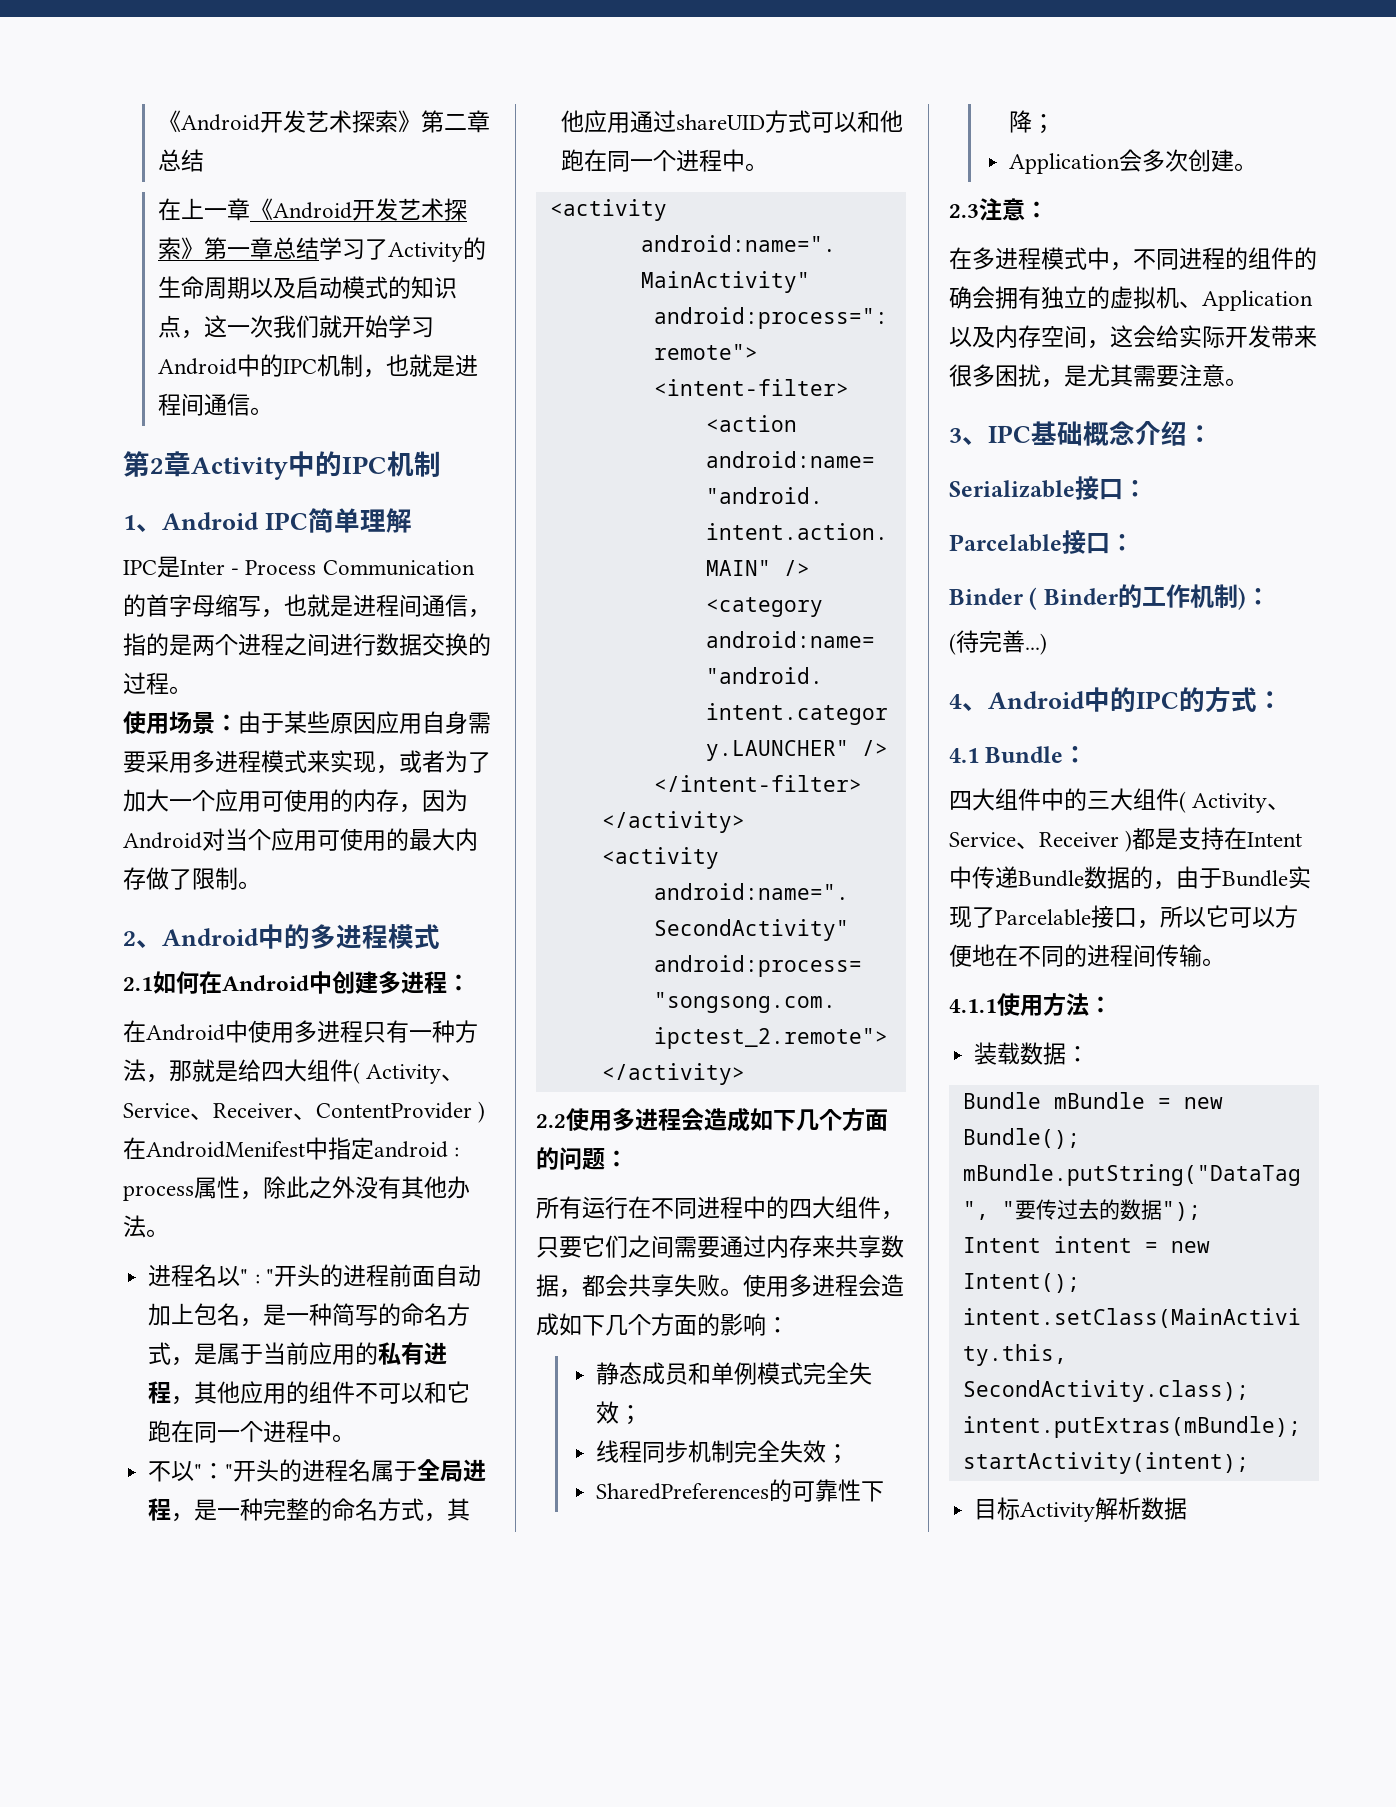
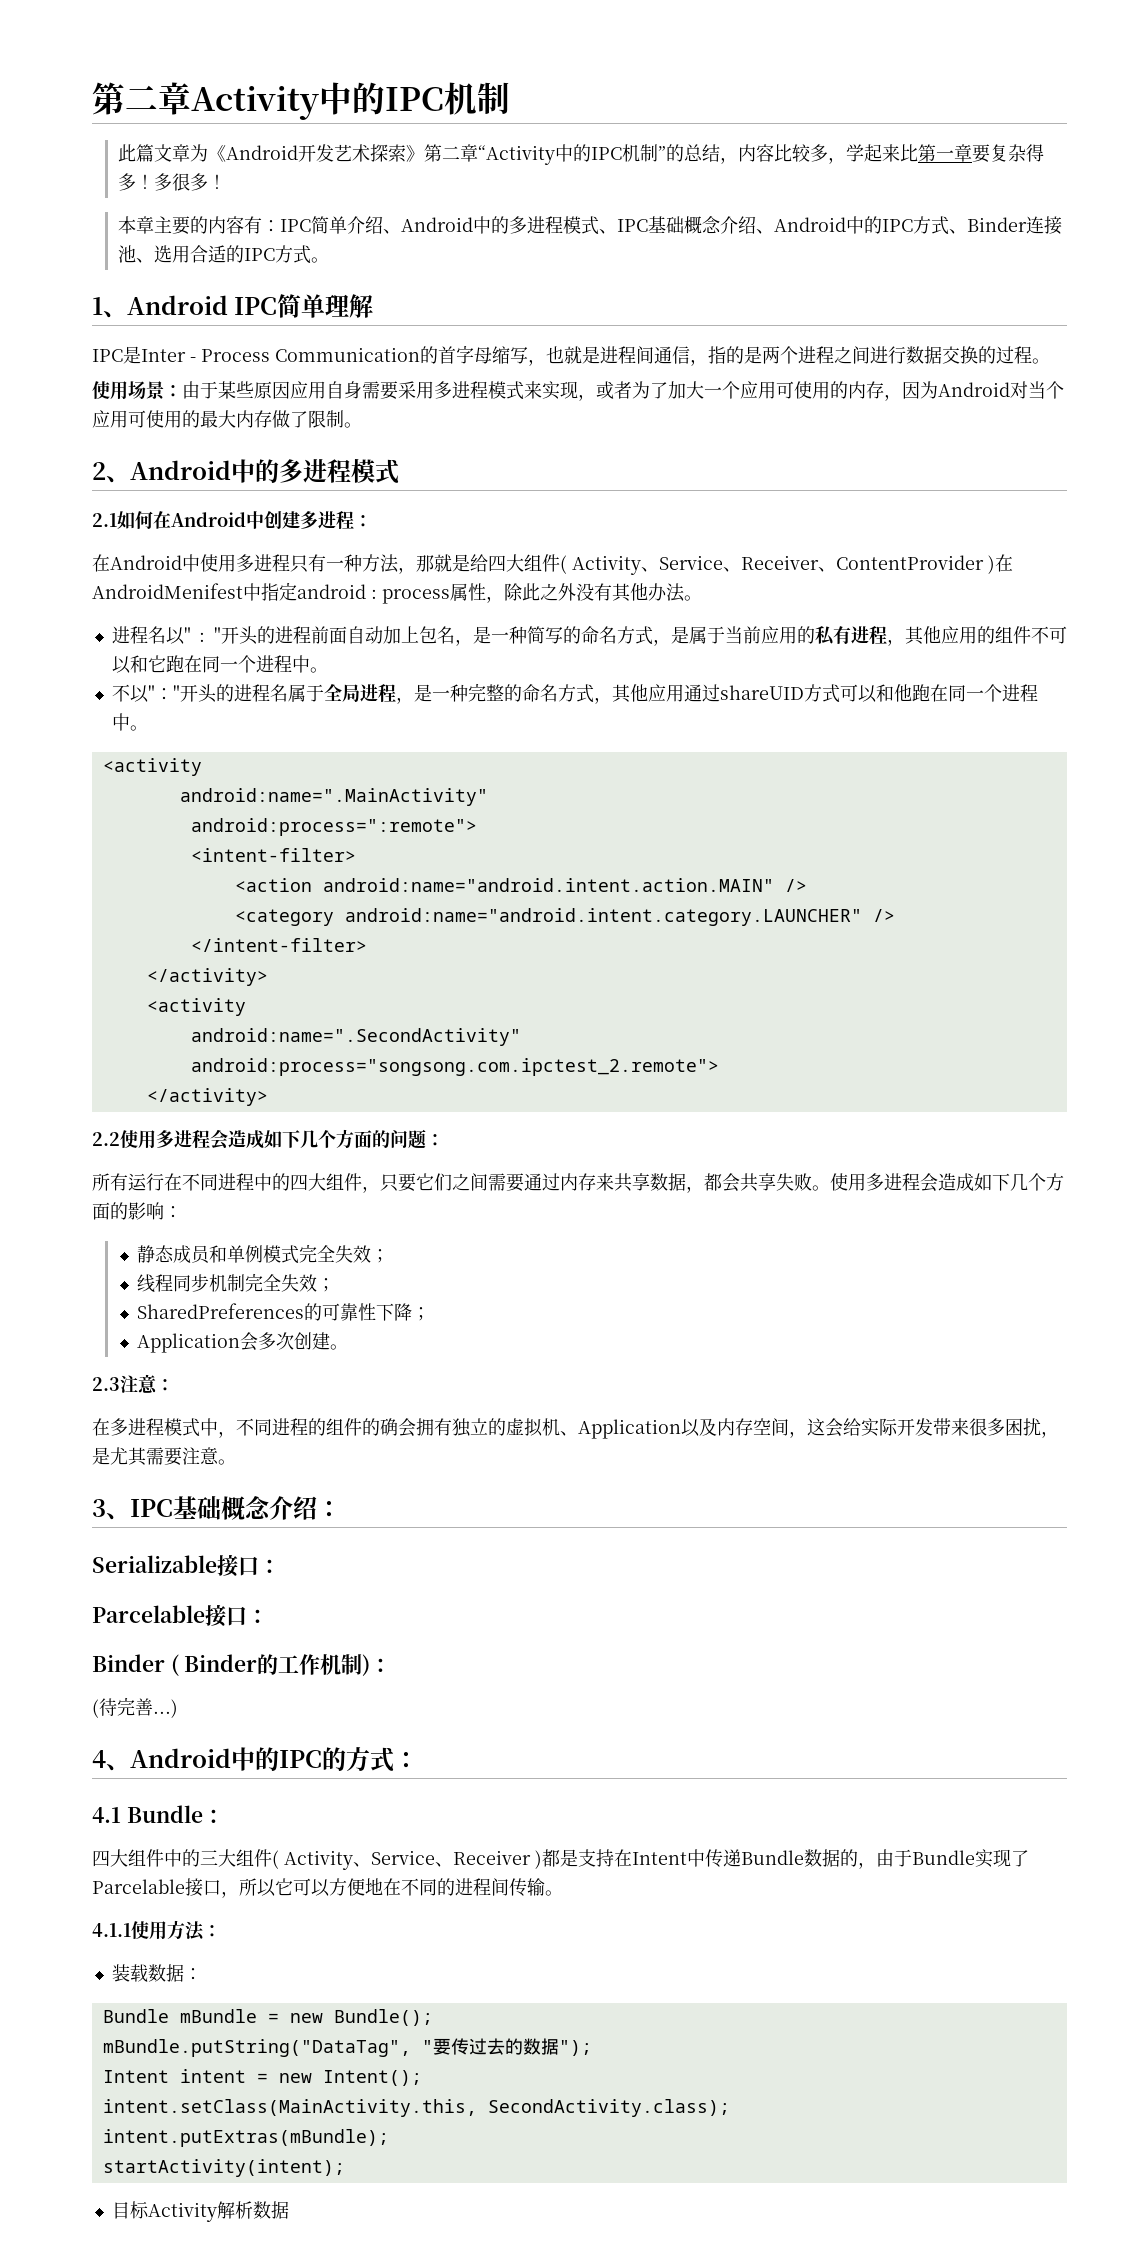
- 《Android开发艺术探索》第二章总结
- 在上一章《Android开发艺术探索》第一章总结学习了Activity的生命周期以及启动模式的知识点，这一次我们就开始学习Android中的IPC机制，也就是进程间通信。
- 第2章Activity中的IPC机制
+ 第二章Activity中的IPC机制
+ 此篇文章为《Android开发艺术探索》第二章“Activity中的IPC机制”的总结，内容比较多，学起来比第一章要复杂得多！多很多！
+ 本章主要的内容有：IPC简单介绍、Android中的多进程模式、IPC基础概念介绍、Android中的IPC方式、Binder连接池、选用合适的IPC方式。

